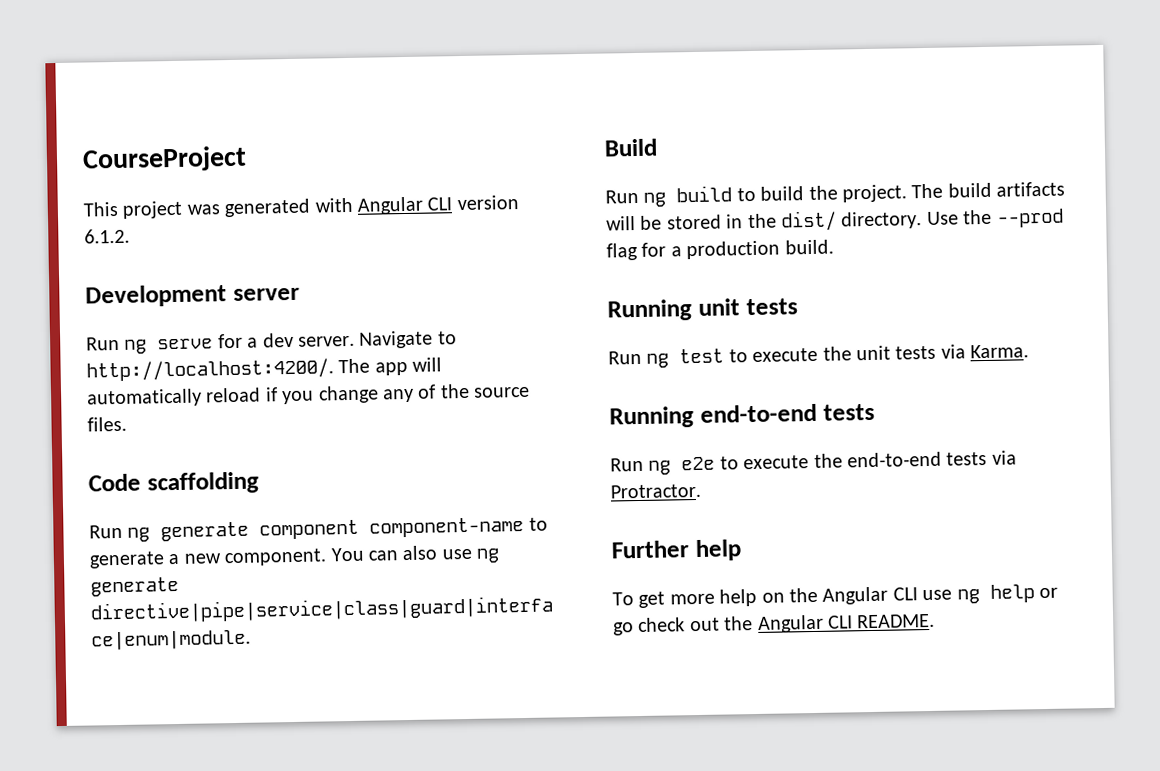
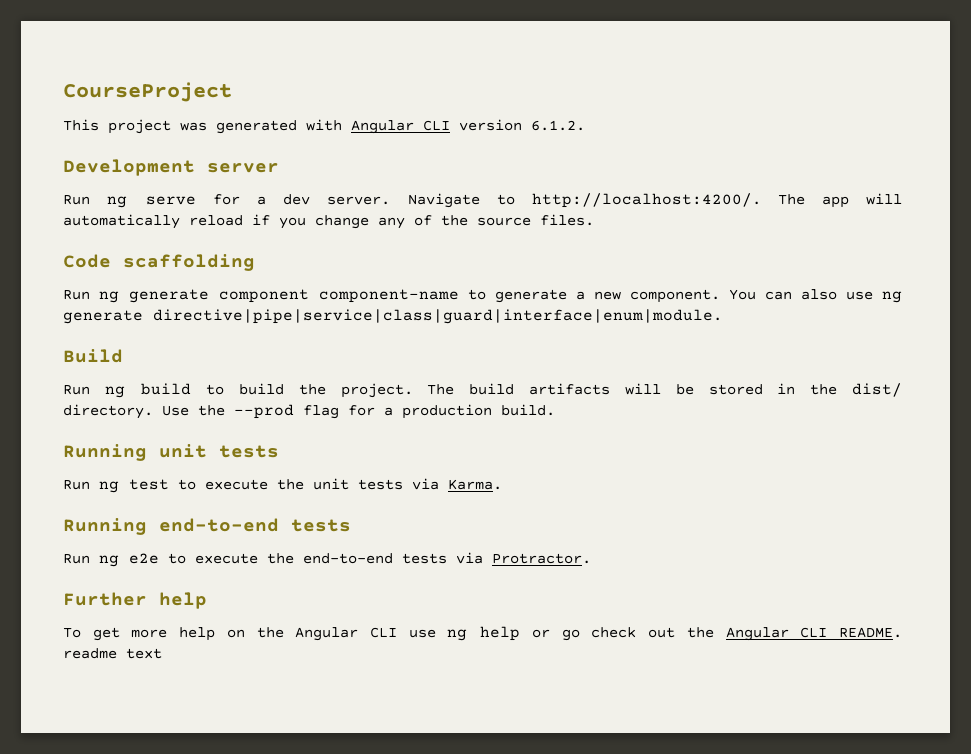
- To get more help on the Angular CLI use ng help or go check out the Angular CLI README.
+ To get more help on the Angular CLI use ng help or go check out the Angular CLI README. readme text

